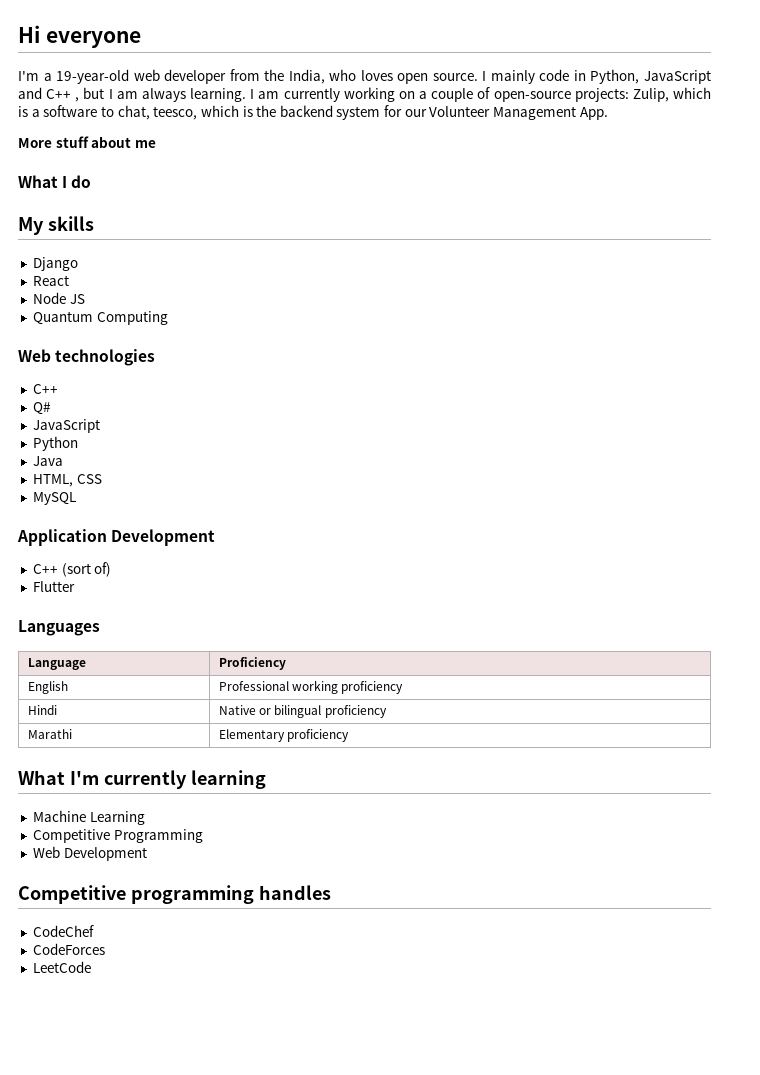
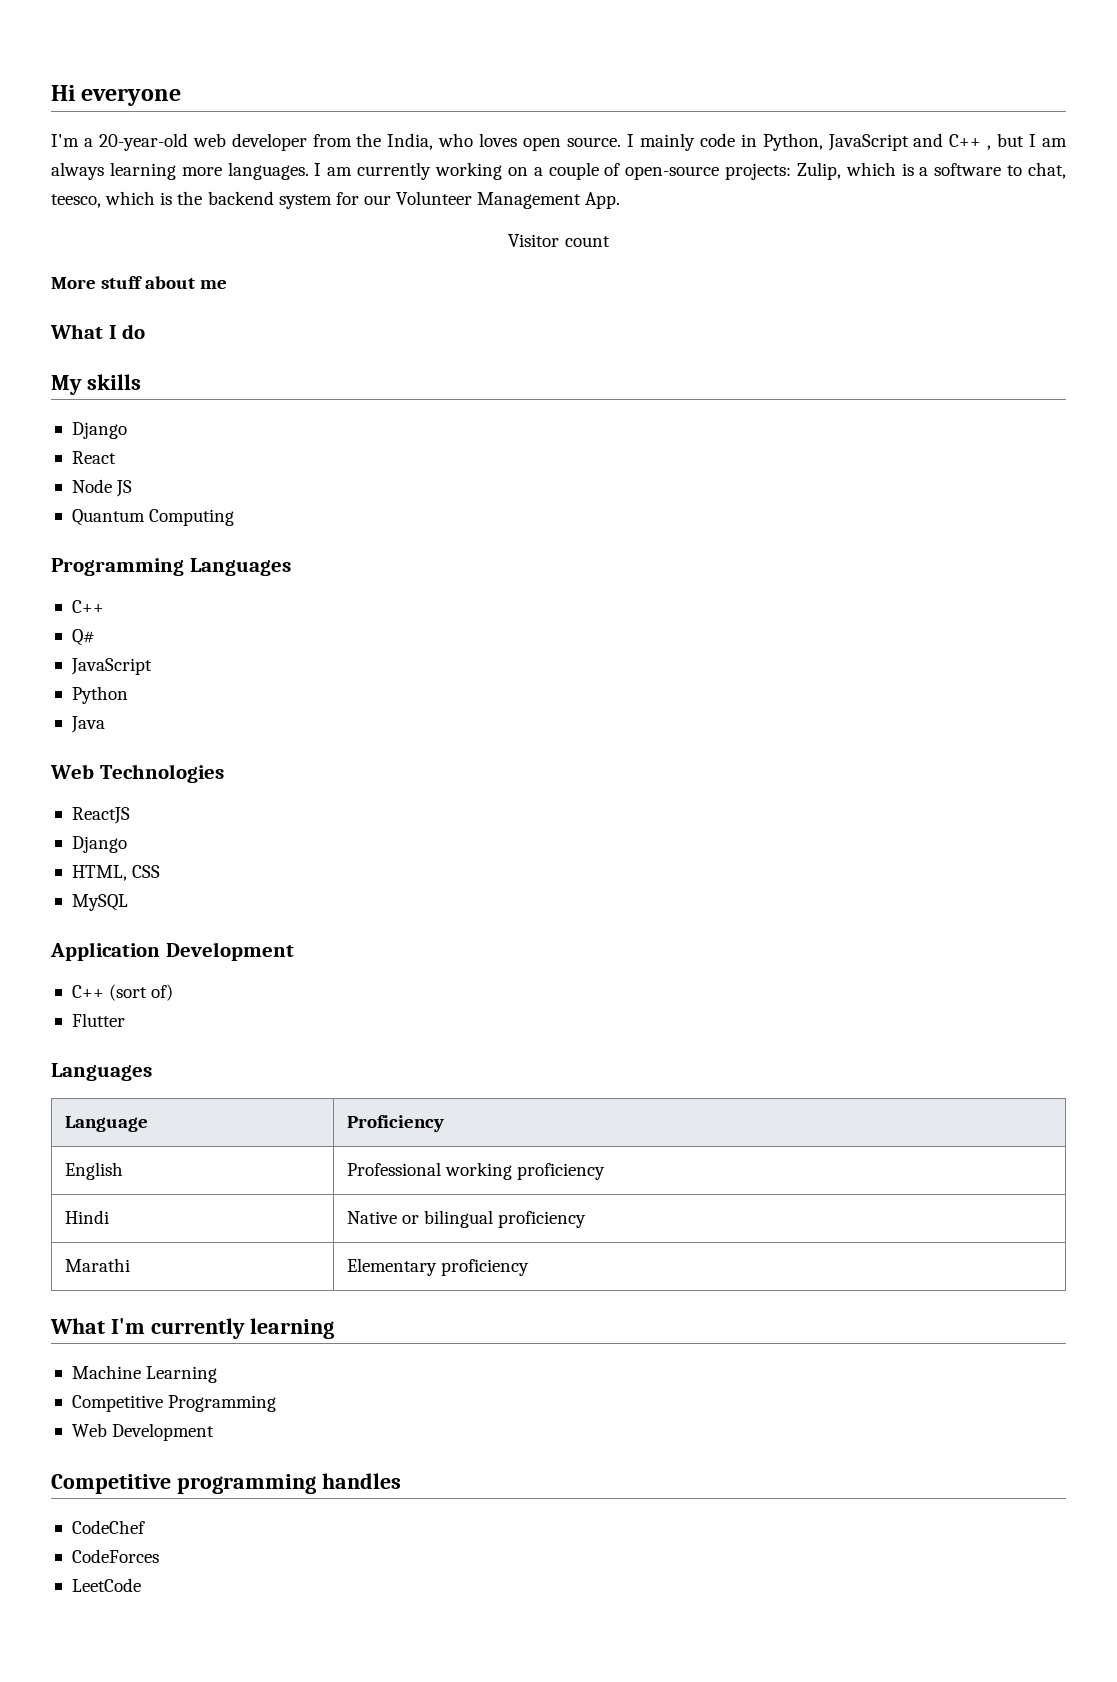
- I'm a 19-year-old web developer from the India, who loves open source.
+ I'm a 20-year-old web developer from the India, who loves open source.
- I mainly code in Python, JavaScript and C++ , but I am always learning.
+ I mainly code in Python, JavaScript and C++ , but I am always learning more languages.
+ Visitor count
- Web technologies
+ Programming Languages
+ Web Technologies
+ ReactJS
+ Django

